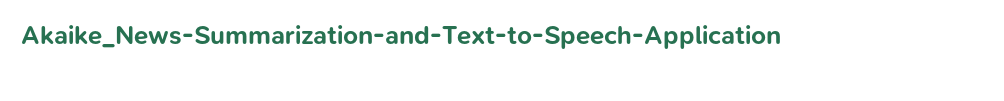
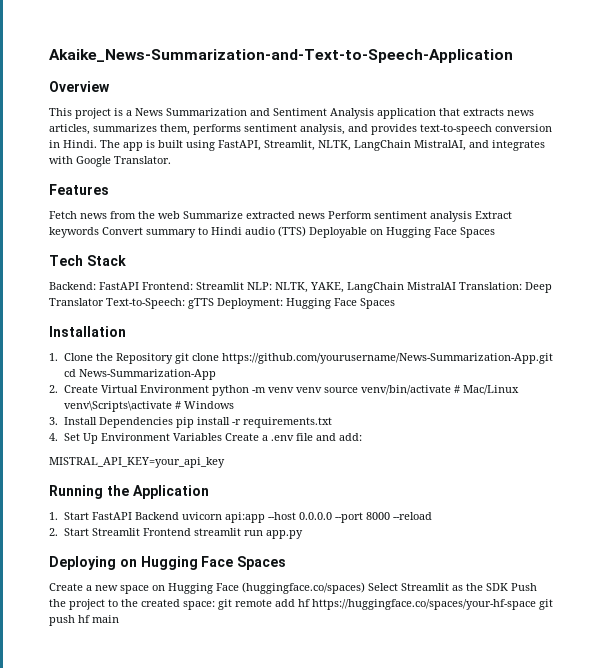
+ Overview
+ This project is a News Summarization and Sentiment Analysis application that extracts news articles, summarizes them, performs sentiment analysis, and provides text-to-speech conversion in Hindi. The app is built using FastAPI, Streamlit, NLTK, LangChain MistralAI, and integrates with Google Translator.
+ Features
+ Fetch news from the web Summarize extracted news Perform sentiment analysis Extract keywords Convert summary to Hindi audio (TTS) Deployable on Hugging Face Spaces
+ Tech Stack
+ Backend: FastAPI Frontend: Streamlit NLP: NLTK, YAKE, LangChain MistralAI Translation: Deep Translator Text-to-Speech: gTTS Deployment: Hugging Face Spaces
+ Installation
+ 1. Clone the Repository git clone https://github.com/yourusername/News-Summarization-App.git cd News-Summarization-App
+ 2. Create Virtual Environment python -m venv venv source venv/bin/activate # Mac/Linux venv\Scripts\activate # Windows
+ 3. Install Dependencies pip install -r requirements.txt
+ 4. Set Up Environment Variables Create a .env file and add:
+ MISTRAL_API_KEY=your_api_key
+ Running the Application
+ 1. Start FastAPI Backend uvicorn api:app --host 0.0.0.0 --port 8000 --reload
+ 2. Start Streamlit Frontend streamlit run app.py
+ Deploying on Hugging Face Spaces
+ Create a new space on Hugging Face (huggingface.co/spaces) Select Streamlit as the SDK Push the project to the created space: git remote add hf https://huggingface.co/spaces/your-hf-space git push hf main

